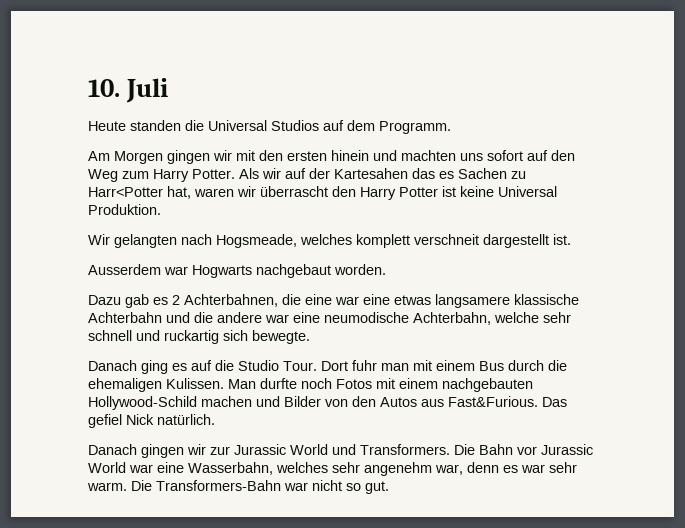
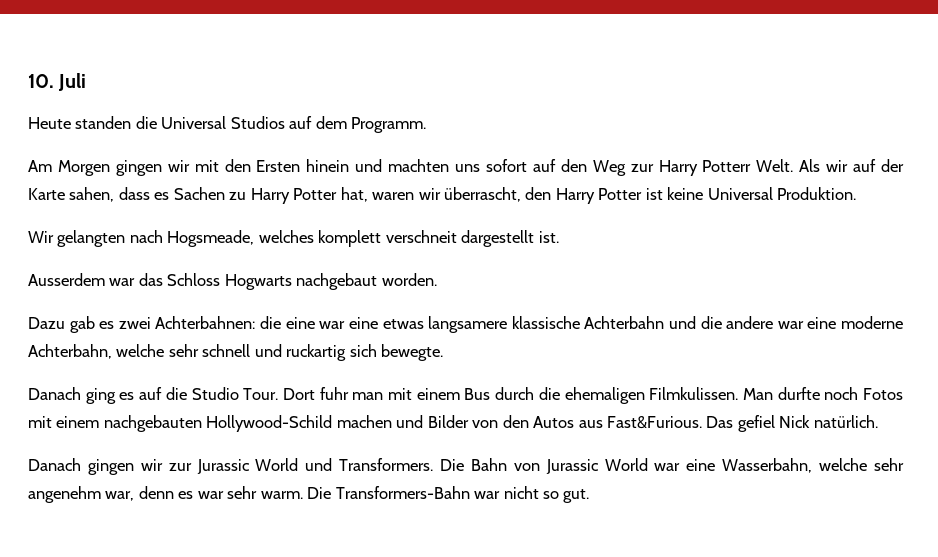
- Am Morgen gingen wir mit den ersten hinein und machten uns sofort auf den Weg zum Harry Potter.
+ Am Morgen gingen wir mit den Ersten hinein und machten uns sofort auf den Weg zur Harry Potterr Welt.
- Als wir auf der Kartesahen das es Sachen zu Harr<Potter hat, waren wir überrascht den Harry Potter ist keine Universal Produktion.
+ Als wir auf der Karte sahen, dass es Sachen zu Harry Potter hat, waren wir überrascht, den Harry Potter ist keine Universal Produktion.
- Ausserdem war Hogwarts nachgebaut worden.
+ Ausserdem war das Schloss Hogwarts nachgebaut worden.
- Dazu gab es 2 Achterbahnen, die eine war eine etwas langsamere klassische Achterbahn und die andere war eine neumodische Achterbahn, welche sehr schnell und ruckartig sich bewegte.
+ Dazu gab es zwei Achterbahnen: die eine war eine etwas langsamere klassische Achterbahn und die andere war eine moderne Achterbahn, welche sehr schnell und ruckartig sich bewegte.
- Dort fuhr man mit einem Bus durch die ehemaligen Kulissen.
+ Dort fuhr man mit einem Bus durch die ehemaligen Filmkulissen.
- Die Bahn vor Jurassic World war eine Wasserbahn, welches sehr angenehm war, denn es war sehr warm.
+ Die Bahn von Jurassic World war eine Wasserbahn, welche sehr angenehm war, denn es war sehr warm.

